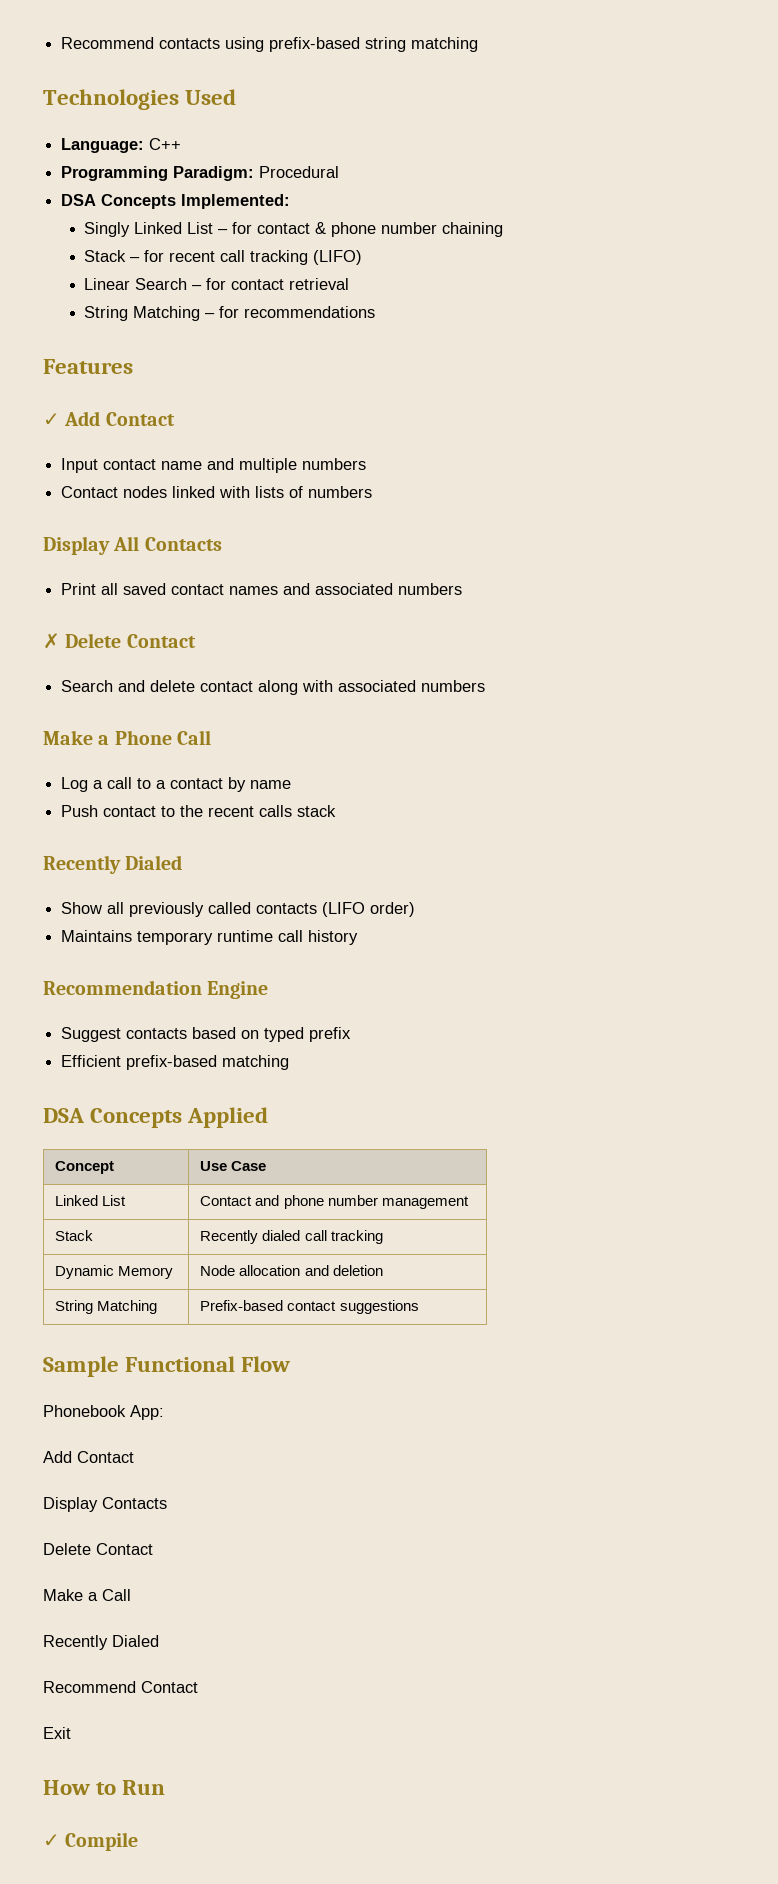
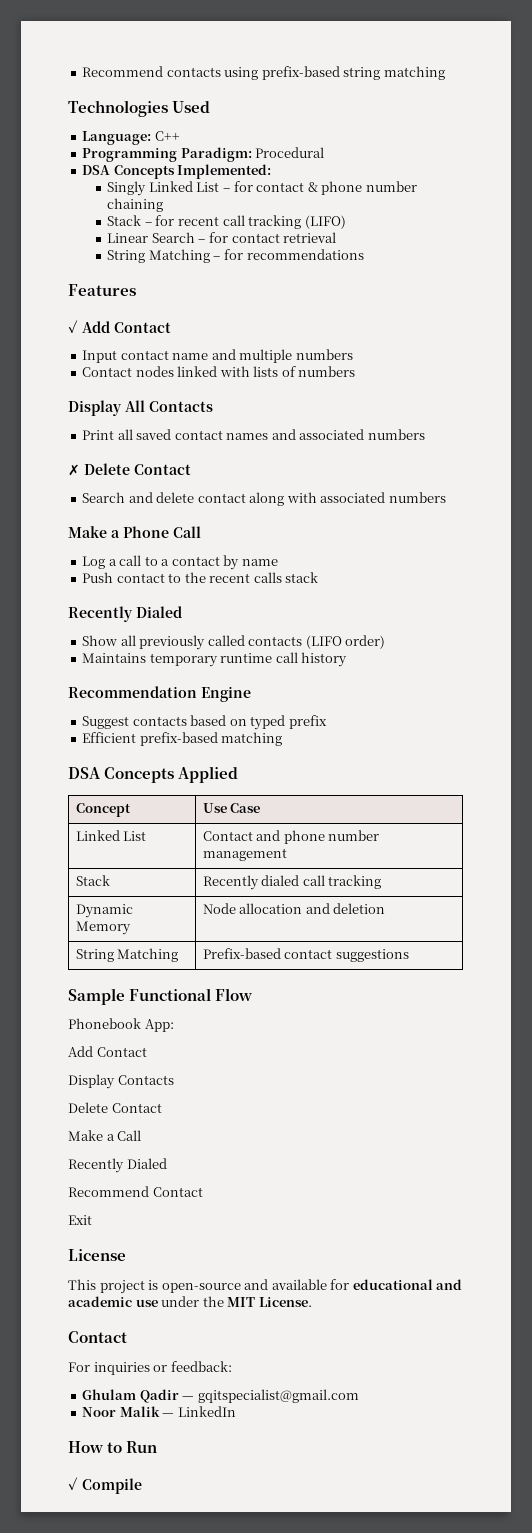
+ License
+ This project is open-source and available for educational and academic use under the MIT License.
+ Contact
+ For inquiries or feedback:
+ Ghulam Qadir — gqitspecialist@gmail.com
+ Noor Malik — LinkedIn

